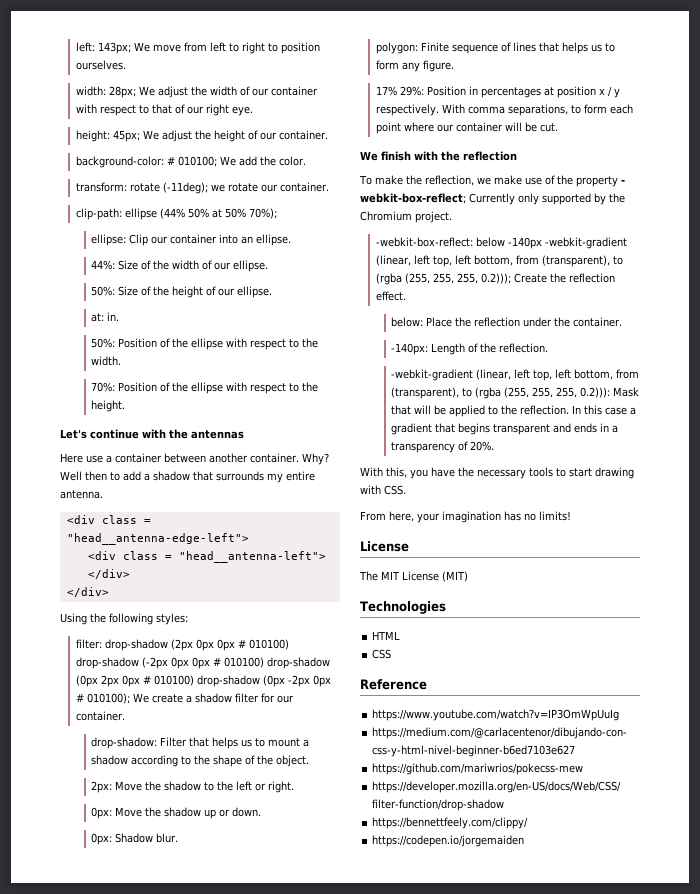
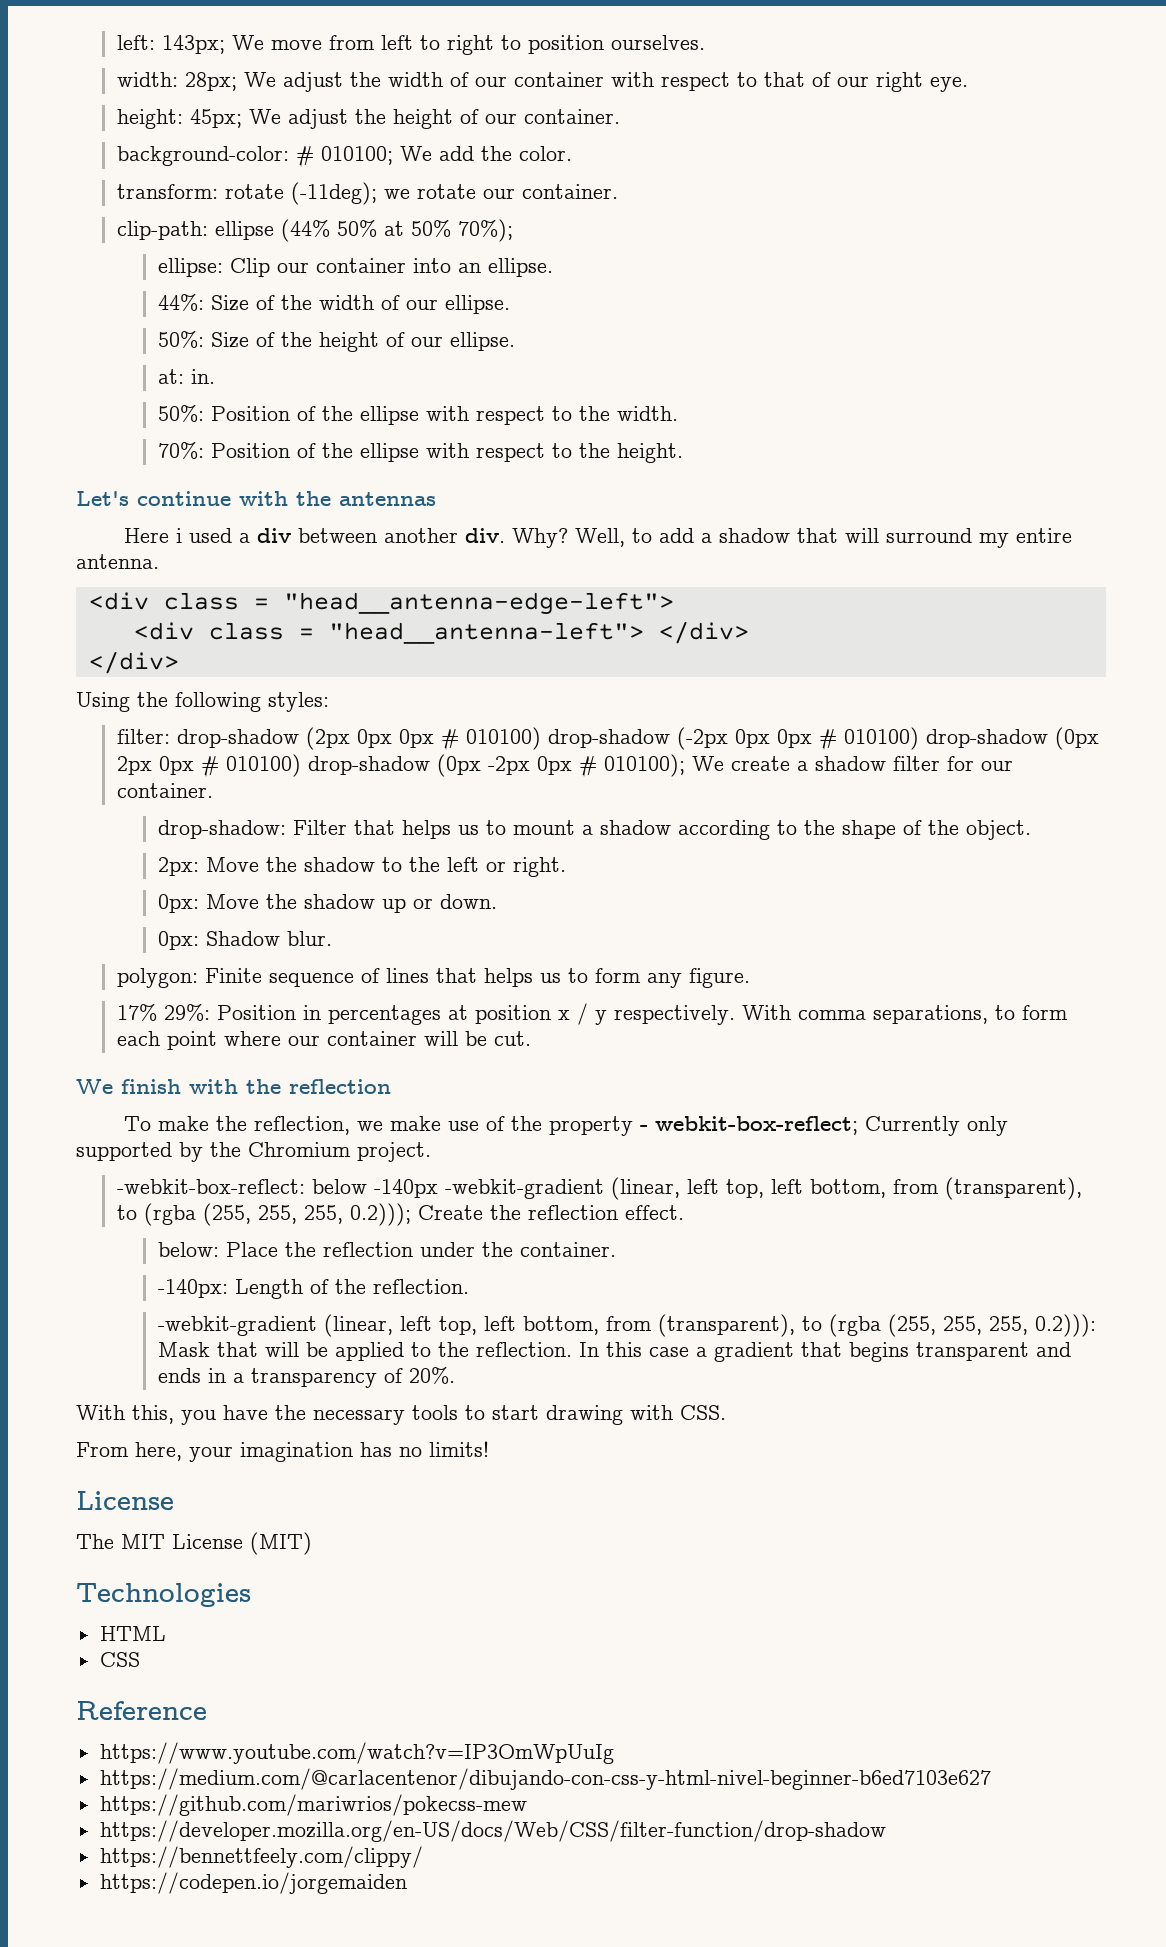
- Here use a container between another container. Why? Well then to add a shadow that surrounds my entire antenna.
+ Here i used a div between another div. Why? Well, to add a shadow that will surround my entire antenna.

